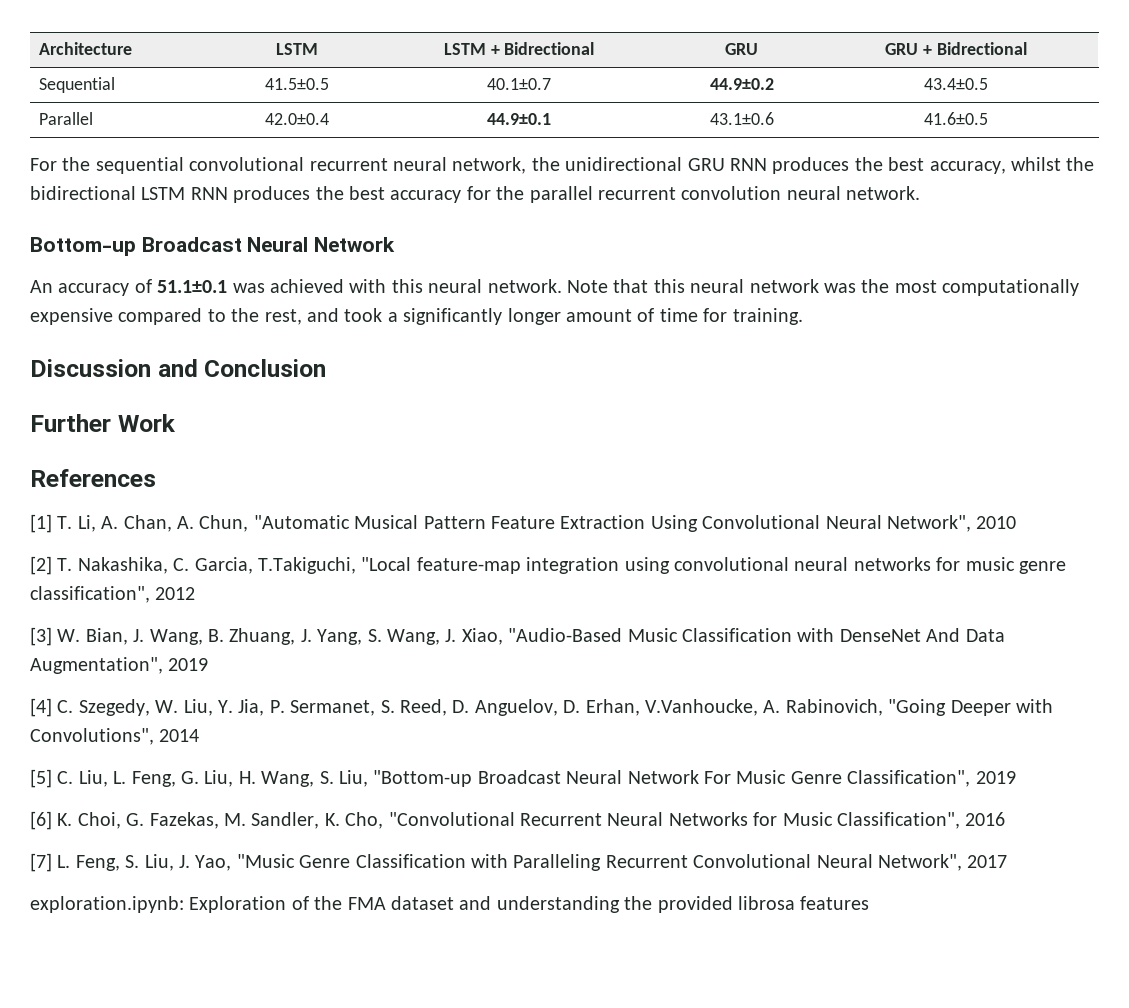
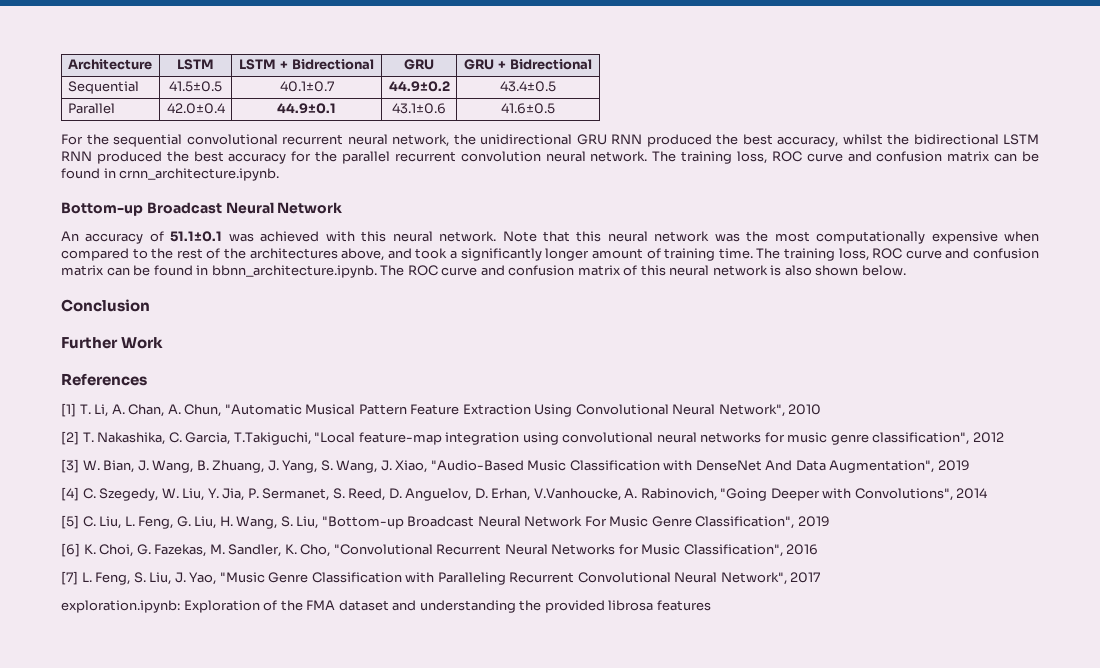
- For the sequential convolutional recurrent neural network, the unidirectional GRU RNN produces the best accuracy, whilst the bidirectional LSTM RNN produces the best accuracy for the parallel recurrent convolution neural network.
+ For the sequential convolutional recurrent neural network, the unidirectional GRU RNN produced the best accuracy, whilst the bidirectional LSTM RNN produced the best accuracy for the parallel recurrent convolution neural network. The training loss, ROC curve and confusion matrix can be found in crnn_architecture.ipynb.
- Note that this neural network was the most computationally expensive compared to the rest, and took a significantly longer amount of time for training.
- Discussion and Conclusion
+ Note that this neural network was the most computationally expensive when compared to the rest of the architectures above, and took a significantly longer amount of training time. The training loss, ROC curve and confusion matrix can be found in bbnn_architecture.ipynb. The ROC curve and confusion matrix of this neural network is also shown below.
+ Conclusion

